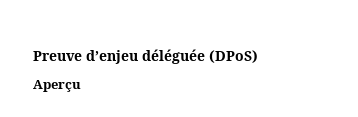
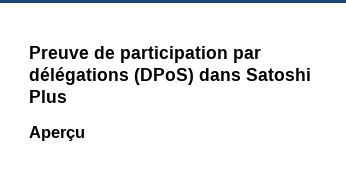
- Preuve d’enjeu déléguée (DPoS)
+ Preuve de participation par délégations (DPoS) dans Satoshi Plus

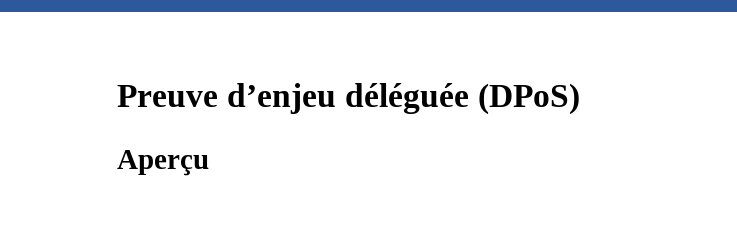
- Preuve de participation par délégations (DPoS) dans Satoshi Plus
+ Preuve d’enjeu déléguée (DPoS)

